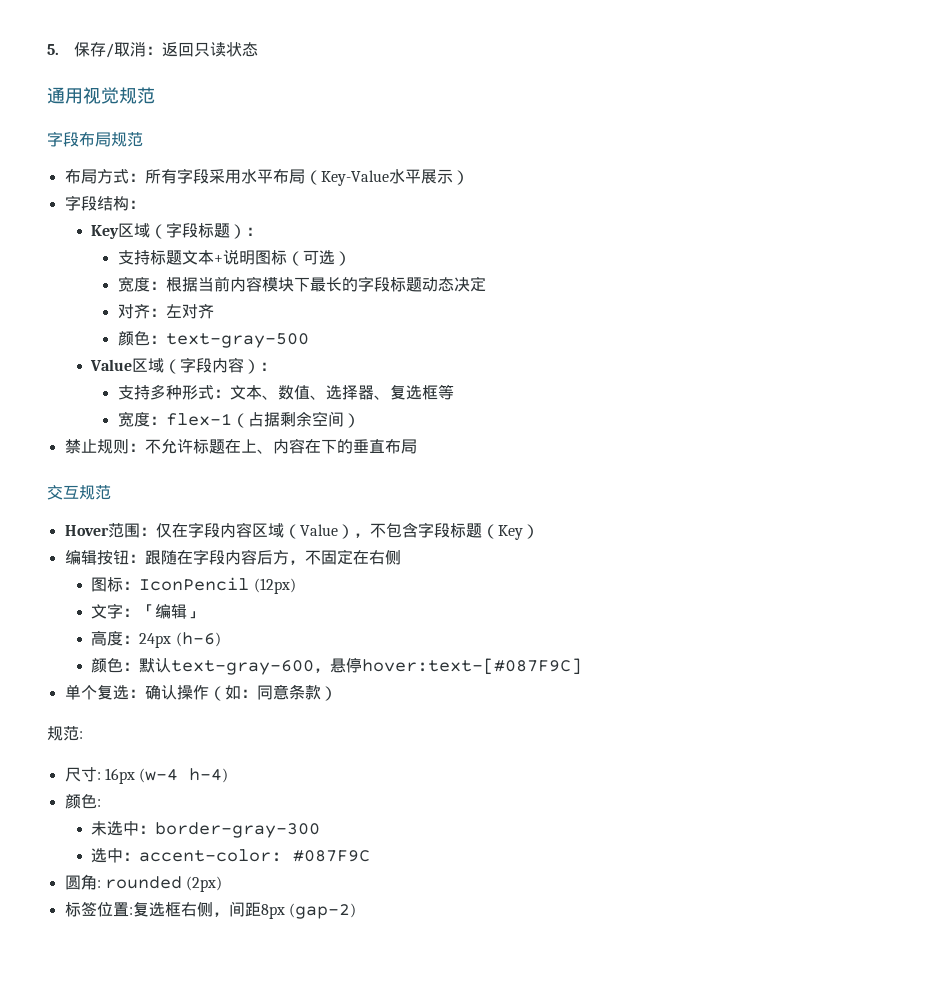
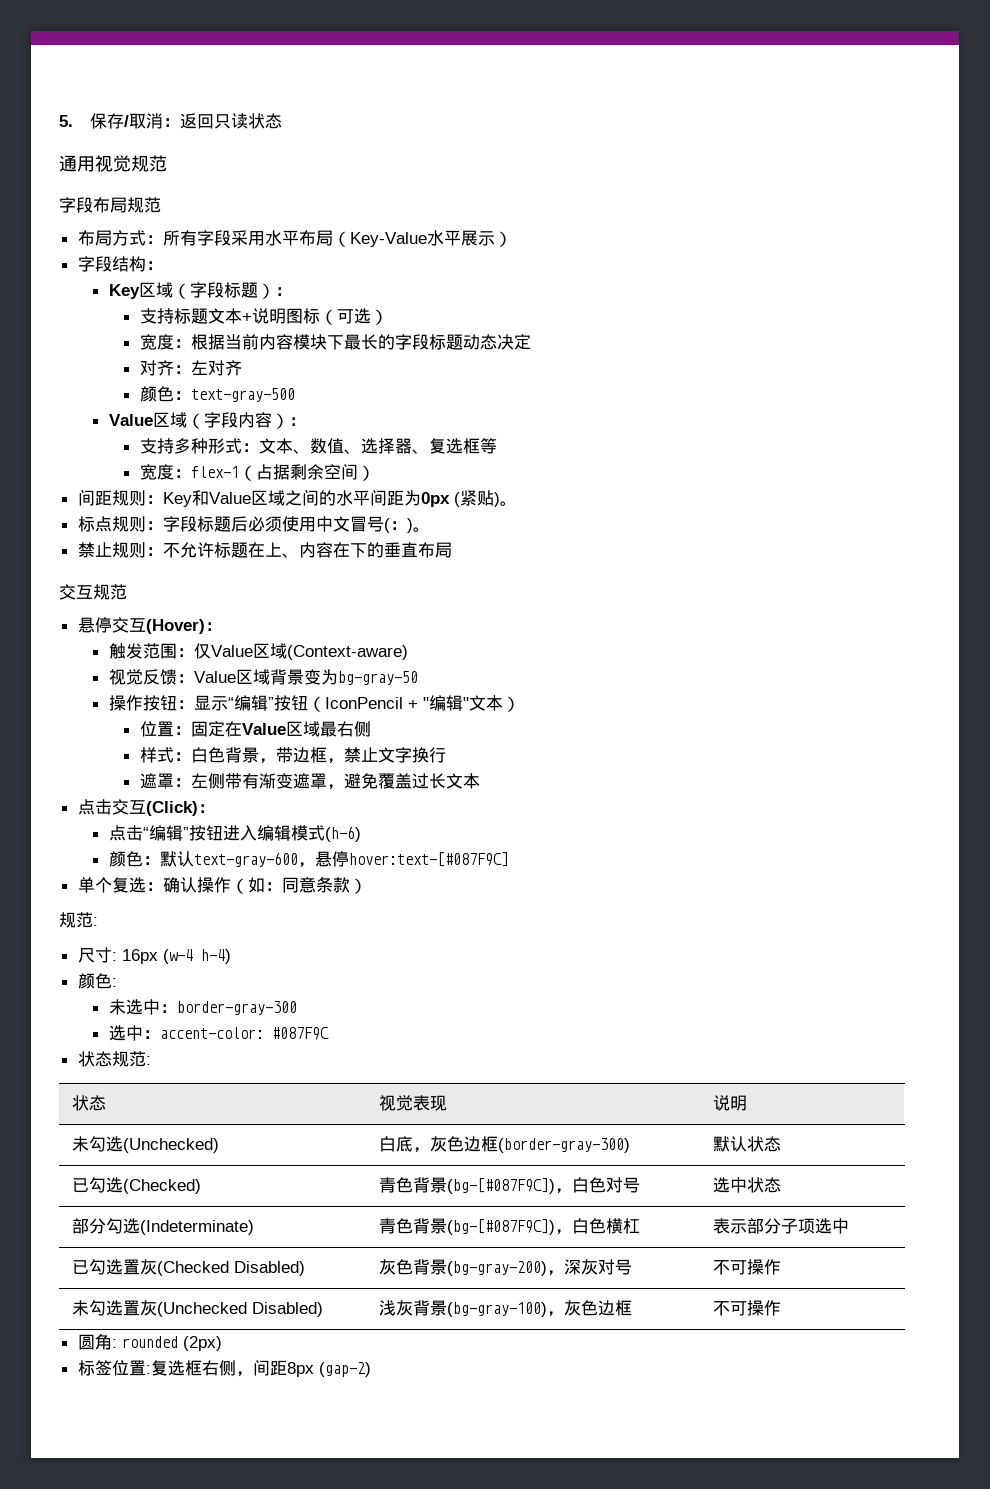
+ 间距规则：Key和Value区域之间的水平间距为0px (紧贴)。
+ 标点规则：字段标题后必须使用中文冒号(：)。
- Hover范围：仅在字段内容区域（Value），不包含字段标题（Key）
- 编辑按钮：跟随在字段内容后方，不固定在右侧
- 图标：IconPencil (12px)
- 文字：「编辑」
- 高度：24px (h-6)
+ 悬停交互(Hover)：
+ 触发范围：仅Value区域(Context-aware)
+ 视觉反馈：Value区域背景变为bg-gray-50
+ 操作按钮：显示“编辑”按钮（IconPencil + "编辑"文本）
+ 位置：固定在Value区域最右侧
+ 样式：白色背景，带边框，禁止文字换行
+ 遮罩：左侧带有渐变遮罩，避免覆盖过长文本
+ 点击交互(Click)：
+ 点击“编辑”按钮进入编辑模式(h-6)
+ 状态规范:
+ 状态 | 视觉表现 | 说明
+ 未勾选(Unchecked) | 白底，灰色边框(border-gray-300) | 默认状态
+ 已勾选(Checked) | 青色背景(bg-[#087F9C])，白色对号 | 选中状态
+ 部分勾选(Indeterminate) | 青色背景(bg-[#087F9C])，白色横杠 | 表示部分子项选中
+ 已勾选置灰(Checked Disabled) | 灰色背景(bg-gray-200)，深灰对号 | 不可操作
+ 未勾选置灰(Unchecked Disabled) | 浅灰背景(bg-gray-100)，灰色边框 | 不可操作

